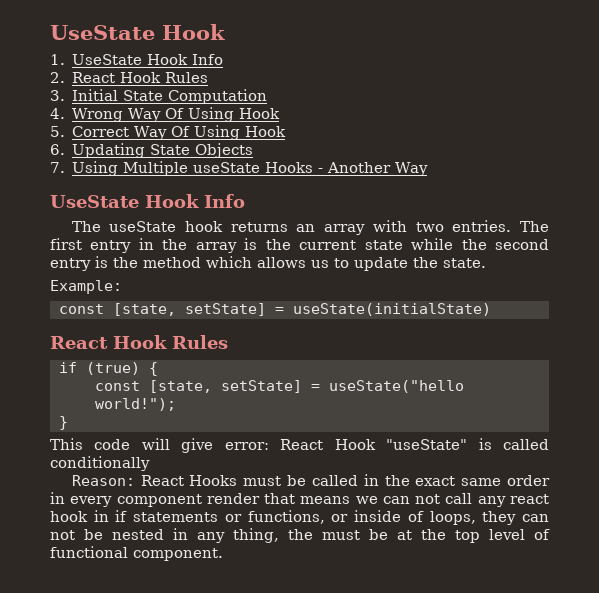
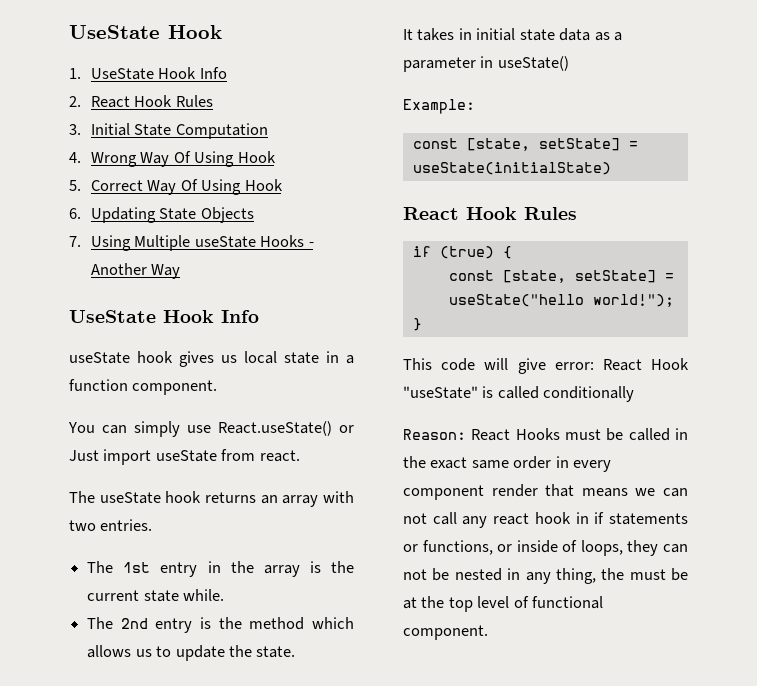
+ useState hook gives us local state in a function component.
+ You can simply use React.useState() or Just import useState from react.
- The useState hook returns an array with two entries. The first entry in the array is the current state while the second entry is the method which allows us to update the state.
+ The useState hook returns an array with two entries.
+ The 1st entry in the array is the current state while.
+ The 2nd entry is the method which allows us to update the state.
+ It takes in initial state data as a parameter in useState()

